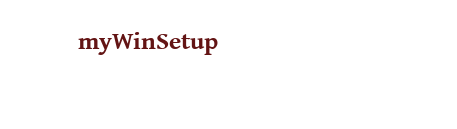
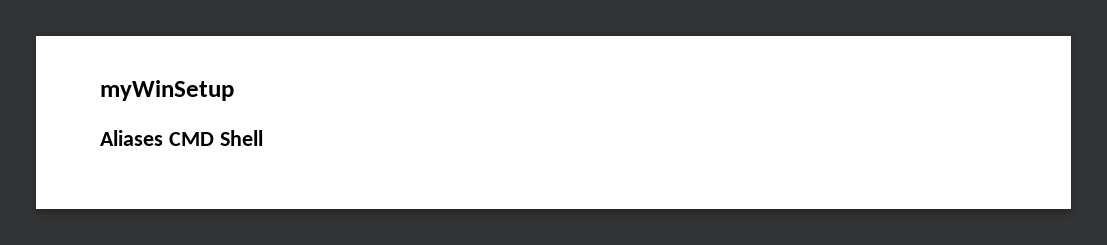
+ Aliases CMD Shell

